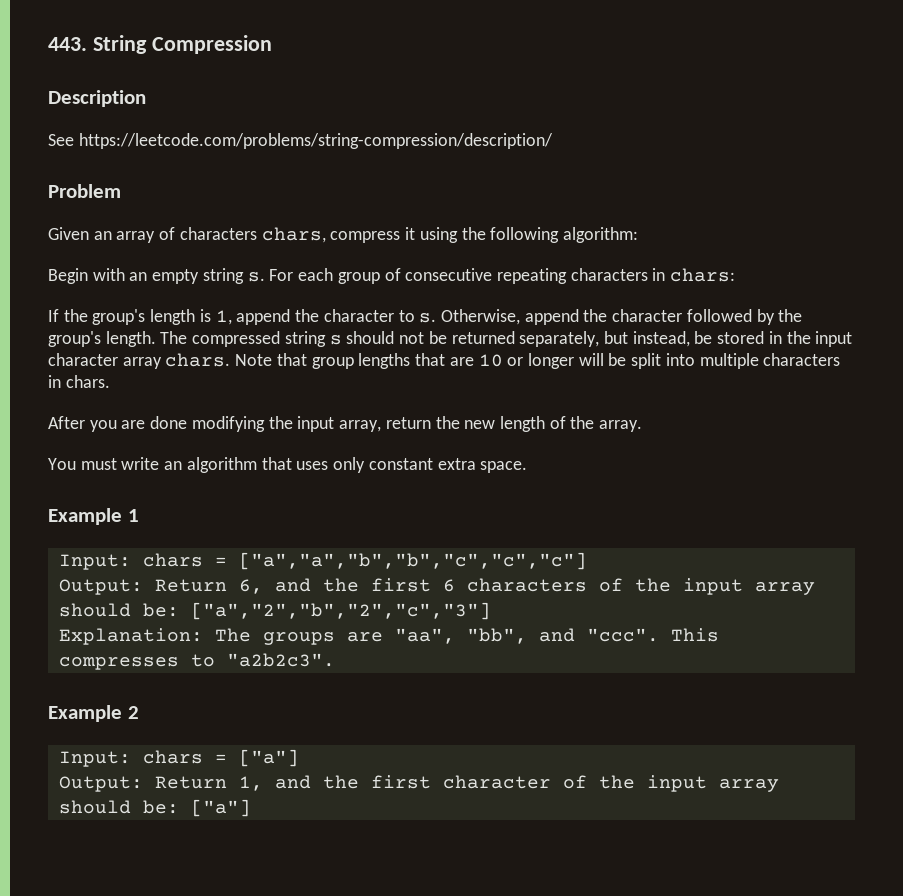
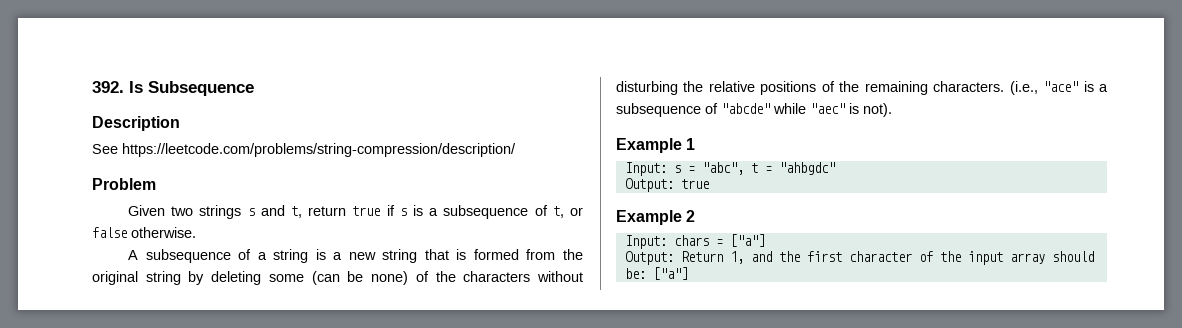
- 443. String Compression
+ 392. Is Subsequence
- Given an array of characters chars, compress it using the following algorithm:
- Begin with an empty string s. For each group of consecutive repeating characters in chars:
- If the group's length is 1, append the character to s. Otherwise, append the character followed by the group's length. The compressed string s should not be returned separately, but instead, be stored in the input character array chars. Note that group lengths that are 10 or longer will be split into multiple characters in chars.
- After you are done modifying the input array, return the new length of the array.
- You must write an algorithm that uses only constant extra space.
+ Given two strings s and t, return true if s is a subsequence of t, or false otherwise.
+ A subsequence of a string is a new string that is formed from the original string by deleting some (can be none) of the characters without disturbing the relative positions of the remaining characters. (i.e., "ace" is a subsequence of "abcde" while "aec" is not).
  Example 1
- Input: chars = ["a","a","b","b","c","c","c"]
- Output: Return 6, and the first 6 characters of the input array should be: ["a","2","b","2","c","3"]
- Explanation: The groups are "aa", "bb", and "ccc". This compresses to "a2b2c3".
+ Input: s = "abc", t = "ahbgdc"
+ Output: true

